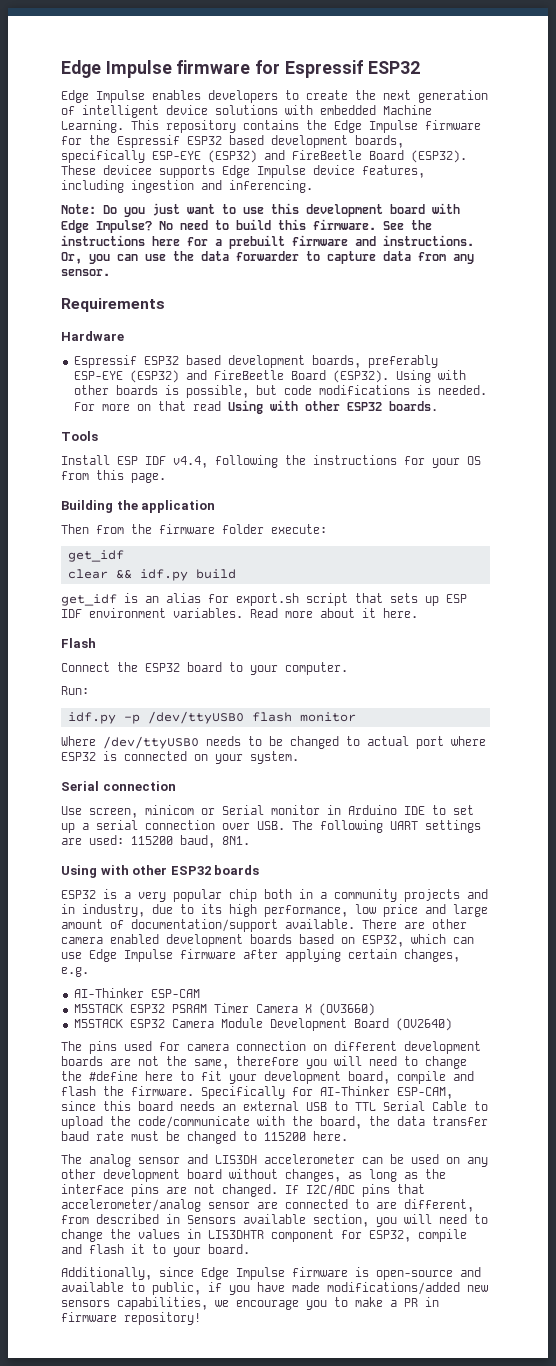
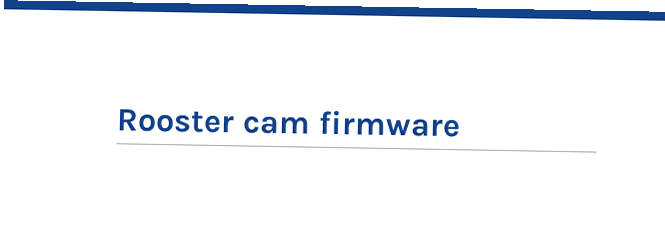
- Edge Impulse firmware for Espressif ESP32
- Edge Impulse enables developers to create the next generation of intelligent device solutions with embedded Machine Learning. This repository contains the Edge Impulse firmware for the Espressif ESP32 based development boards, specifically ESP-EYE (ESP32) and FireBeetle Board (ESP32). These devicee supports Edge Impulse device features, including ingestion and inferencing.
- Note: Do you just want to use this development board with Edge Impulse? No need to build this firmware. See the instructions here for a prebuilt firmware and instructions. Or, you can use the data forwarder to capture data from any sensor.
- Requirements
- Hardware
- Espressif ESP32 based development boards, preferably ESP-EYE (ESP32) and FireBeetle Board (ESP32). Using with other boards is possible, but code modifications is needed. For more on that read Using with other ESP32 boards.
- Tools
- Install ESP IDF v4.4, following the instructions for your OS from this page.
- Building the application
- Then from the firmware folder execute:
- get_idf
- clear && idf.py build
- get_idf is an alias for export.sh script that sets up ESP IDF environment variables. Read more about it here.
- Flash
- Connect the ESP32 board to your computer.
- Run:
- idf.py -p /dev/ttyUSB0 flash monitor
- Where /dev/ttyUSB0 needs to be changed to actual port where ESP32 is connected on your system.
- Serial connection
- Use screen, minicom or Serial monitor in Arduino IDE to set up a serial connection over USB. The following UART settings are used: 115200 baud, 8N1.
- Using with other ESP32 boards
- ESP32 is a very popular chip both in a community projects and in industry, due to its high performance, low price and large amount of documentation/support available. There are other camera enabled development boards based on ESP32, which can use Edge Impulse firmware after applying certain changes, e.g.
- AI-Thinker ESP-CAM
- M5STACK ESP32 PSRAM Timer Camera X (OV3660)
- M5STACK ESP32 Camera Module Development Board (OV2640)
- The pins used for camera connection on different development boards are not the same, therefore you will need to change the #define here to fit your development board, compile and flash the firmware. Specifically for AI-Thinker ESP-CAM, since this board needs an external USB to TTL Serial Cable to upload the code/communicate with the board, the data transfer baud rate must be changed to 115200 here.
- The analog sensor and LIS3DH accelerometer can be used on any other development board without changes, as long as the interface pins are not changed. If I2C/ADC pins that accelerometer/analog sensor are connected to are different, from described in Sensors available section, you will need to change the values in LIS3DHTR component for ESP32, compile and flash it to your board.
- Additionally, since Edge Impulse firmware is open-source and available to public, if you have made modifications/added new sensors capabilities, we encourage you to make a PR in firmware repository!
+ Rooster cam firmware

